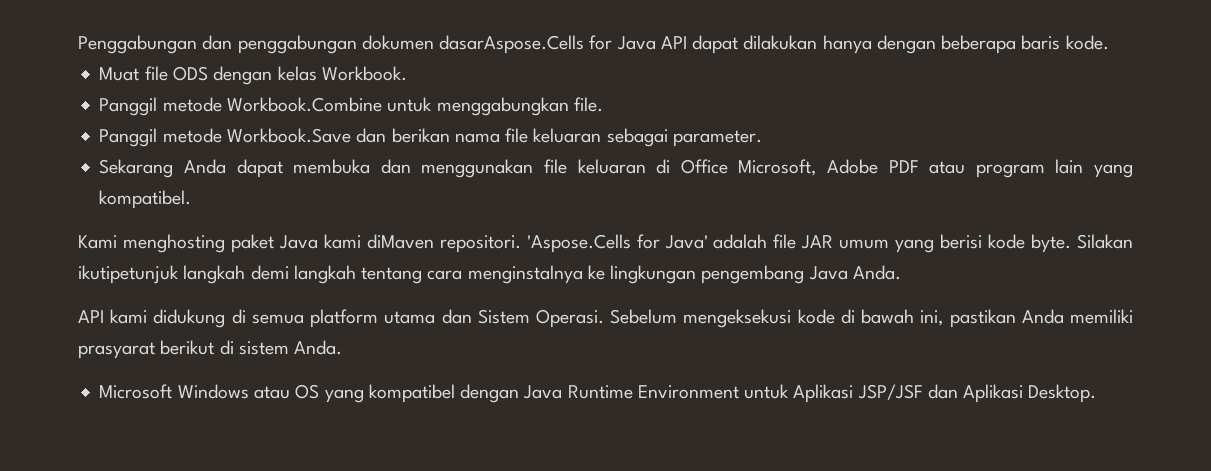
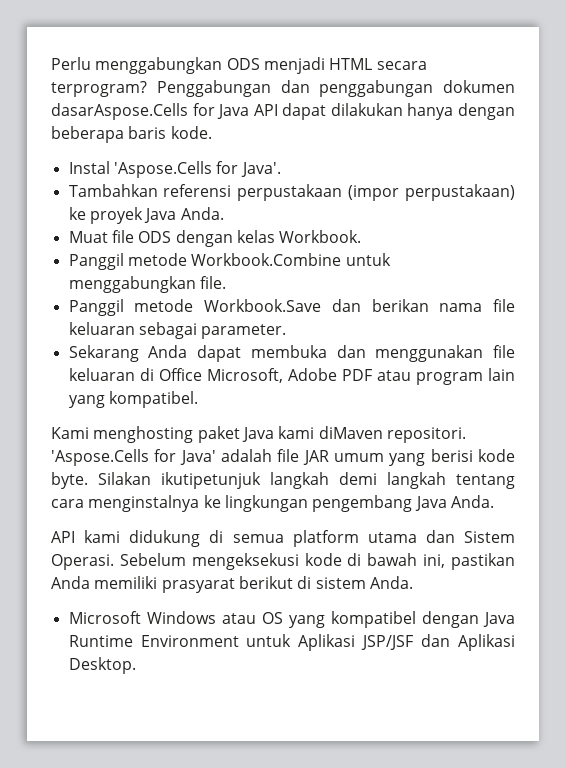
+ Perlu menggabungkan ODS menjadi HTML secara terprogram?
+ Instal 'Aspose.Cells for Java'.
+ Tambahkan referensi perpustakaan (impor perpustakaan) ke proyek Java Anda.

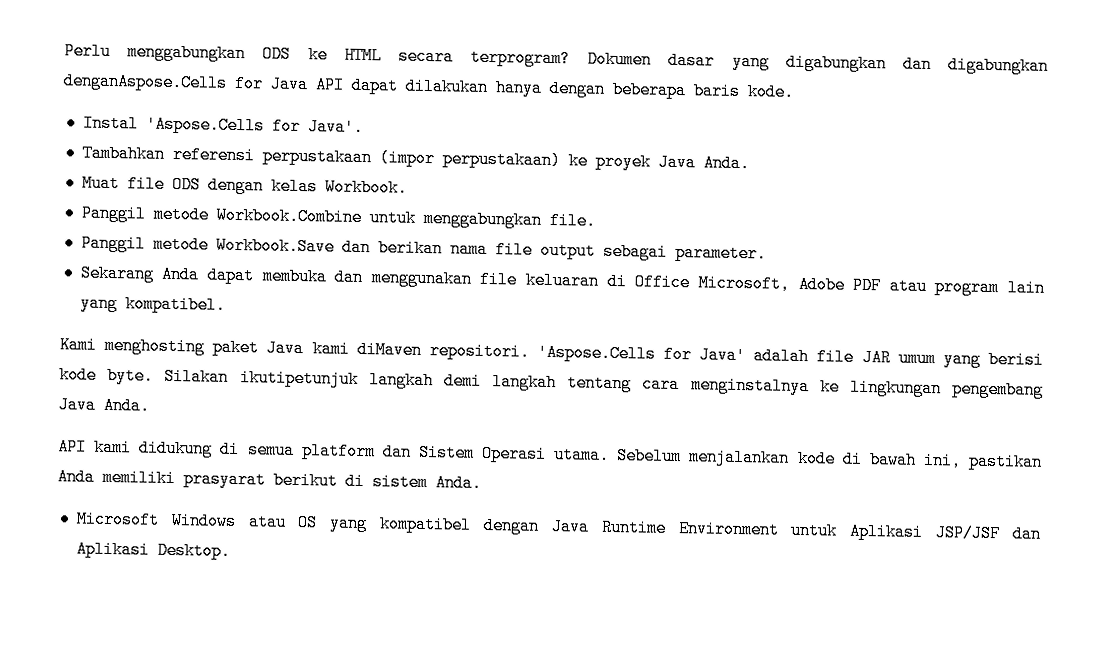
- Perlu menggabungkan ODS menjadi HTML secara terprogram?
+ Perlu menggabungkan ODS ke HTML secara terprogram?
- Penggabungan dan penggabungan dokumen dasarAspose.Cells for Java API dapat dilakukan hanya dengan beberapa baris kode.
+ Dokumen dasar yang digabungkan dan digabungkan denganAspose.Cells for Java API dapat dilakukan hanya dengan beberapa baris kode.
- Panggil metode Workbook.Save dan berikan nama file keluaran sebagai parameter.
+ Panggil metode Workbook.Save dan berikan nama file output sebagai parameter.
- API kami didukung di semua platform utama dan Sistem Operasi. Sebelum mengeksekusi kode di bawah ini, pastikan Anda memiliki prasyarat berikut di sistem Anda.
+ API kami didukung di semua platform dan Sistem Operasi utama. Sebelum menjalankan kode di bawah ini, pastikan Anda memiliki prasyarat berikut di sistem Anda.

